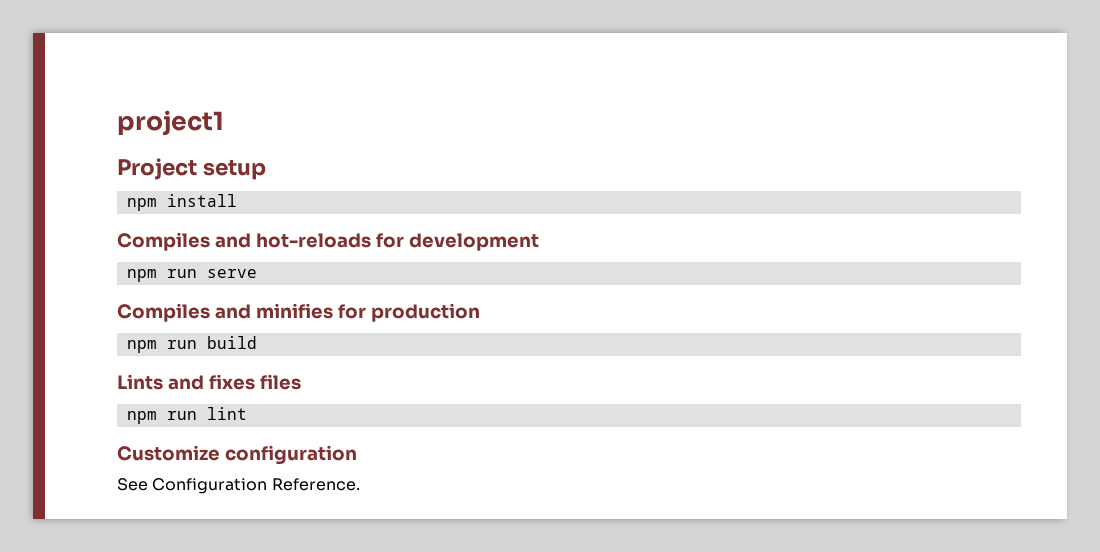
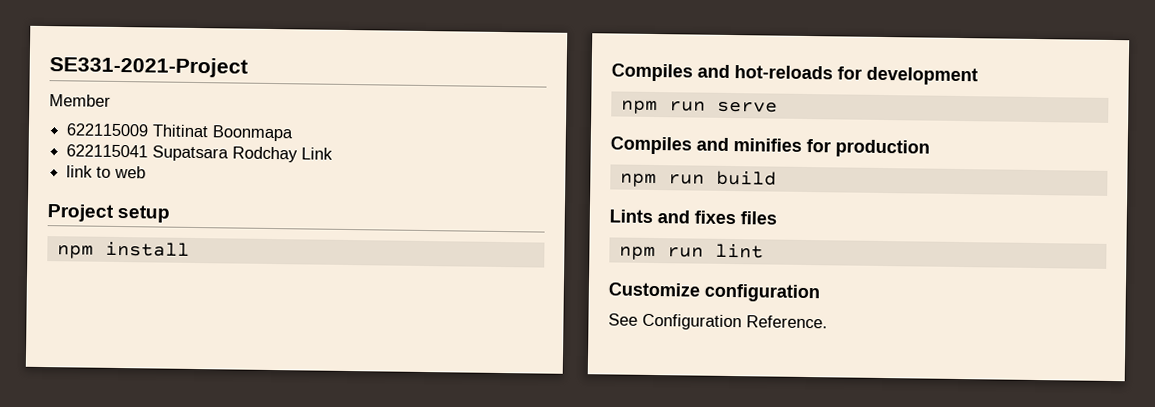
- project1
+ SE331-2021-Project
+ Member
+ 622115009 Thitinat Boonmapa
+ 622115041 Supatsara Rodchay Link
+ link to web

